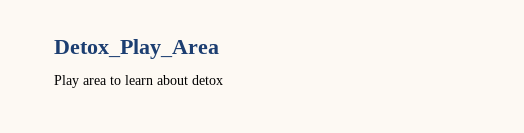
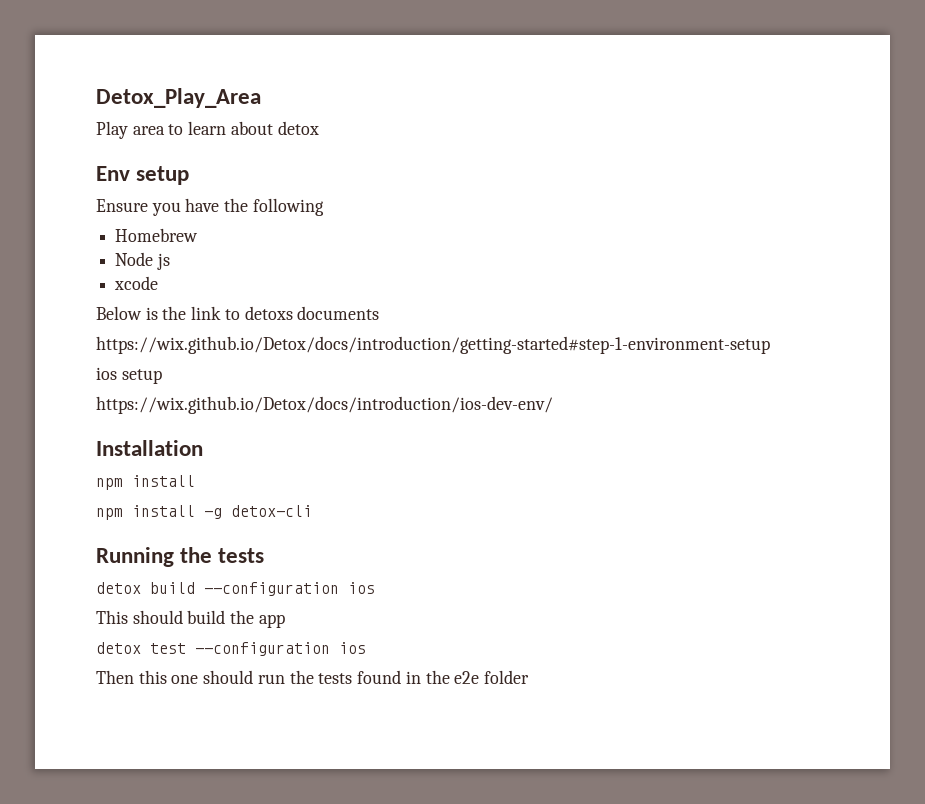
+ Env setup
+ Ensure you have the following
+ Homebrew
+ Node js
+ xcode
+ Below is the link to detoxs documents
+ https://wix.github.io/Detox/docs/introduction/getting-started#step-1-environment-setup
+ ios setup
+ https://wix.github.io/Detox/docs/introduction/ios-dev-env/
+ Installation
+ npm install
+ npm install -g detox-cli
+ Running the tests
+ detox build --configuration ios
+ This should build the app
+ detox test --configuration ios
+ Then this one should run the tests found in the e2e folder

